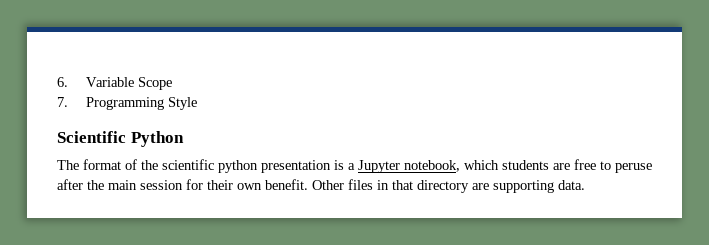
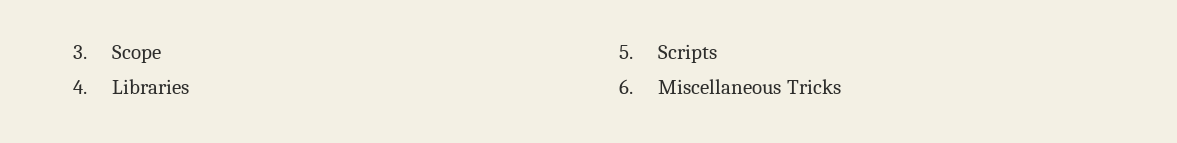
- 6. Variable Scope
+ 3. Scope
- 7. Programming Style
- Scientific Python
- The format of the scientific python presentation is a Jupyter notebook, which students are free to peruse after the main session for their own benefit. Other files in that directory are supporting data.
+ 4. Libraries
+ 5. Scripts
+ 6. Miscellaneous Tricks

